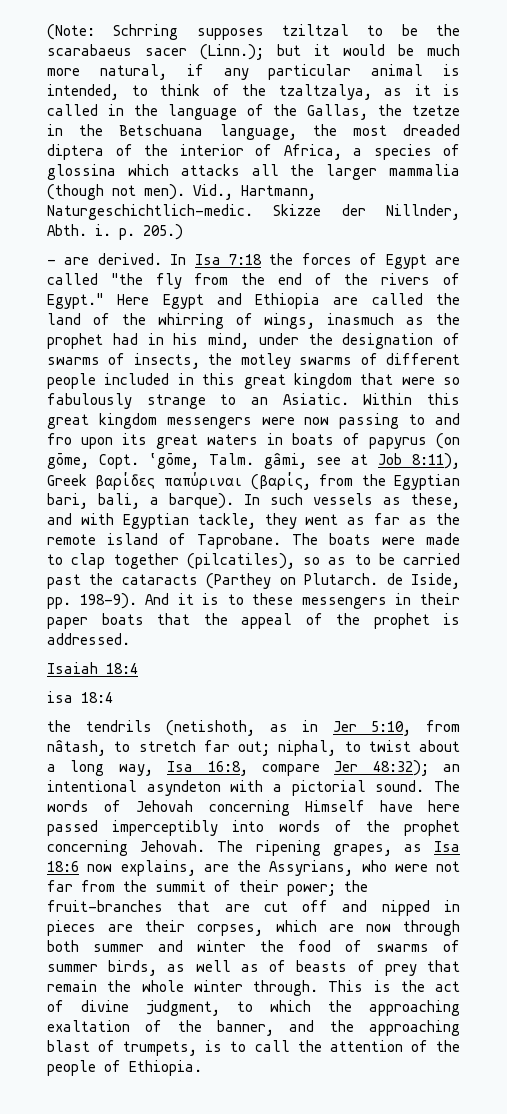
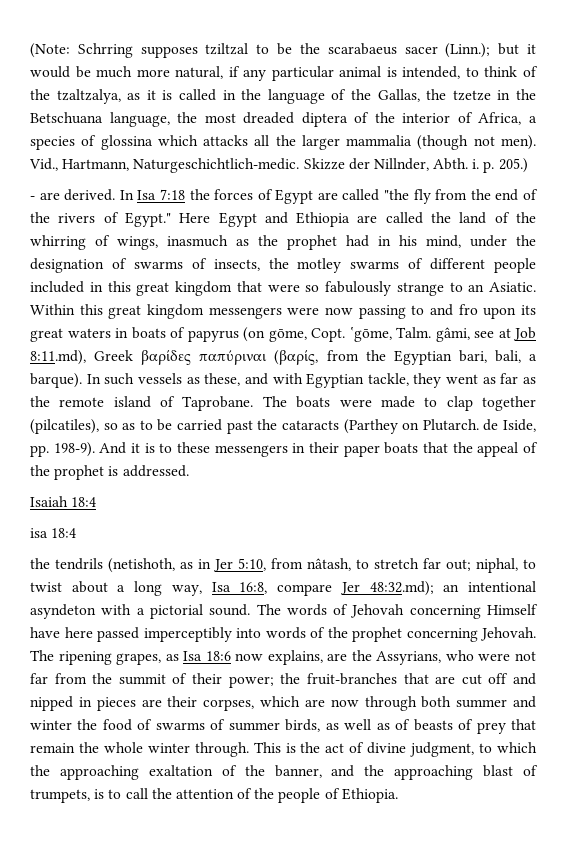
- ‛gōme, Talm. gâmi, see at Job 8:11), Greek βαρίδες παπύριναι (βαρίς, from the Egyptian bari, bali, a barque).
+ ‛gōme, Talm. gâmi, see at Job 8:11.md), Greek βαρίδες παπύριναι (βαρίς, from the Egyptian bari, bali, a barque).
- the tendrils (netishoth, as in Jer 5:10, from nâtash, to stretch far out; niphal, to twist about a long way, Isa 16:8, compare Jer 48:32); an intentional asyndeton with a pictorial sound.
+ the tendrils (netishoth, as in Jer 5:10, from nâtash, to stretch far out; niphal, to twist about a long way, Isa 16:8, compare Jer 48:32.md); an intentional asyndeton with a pictorial sound.

